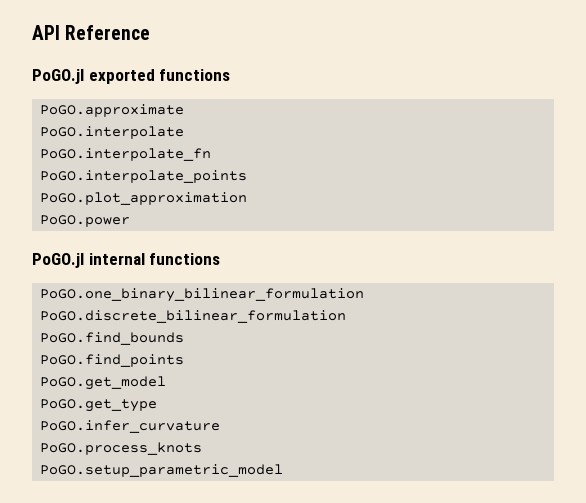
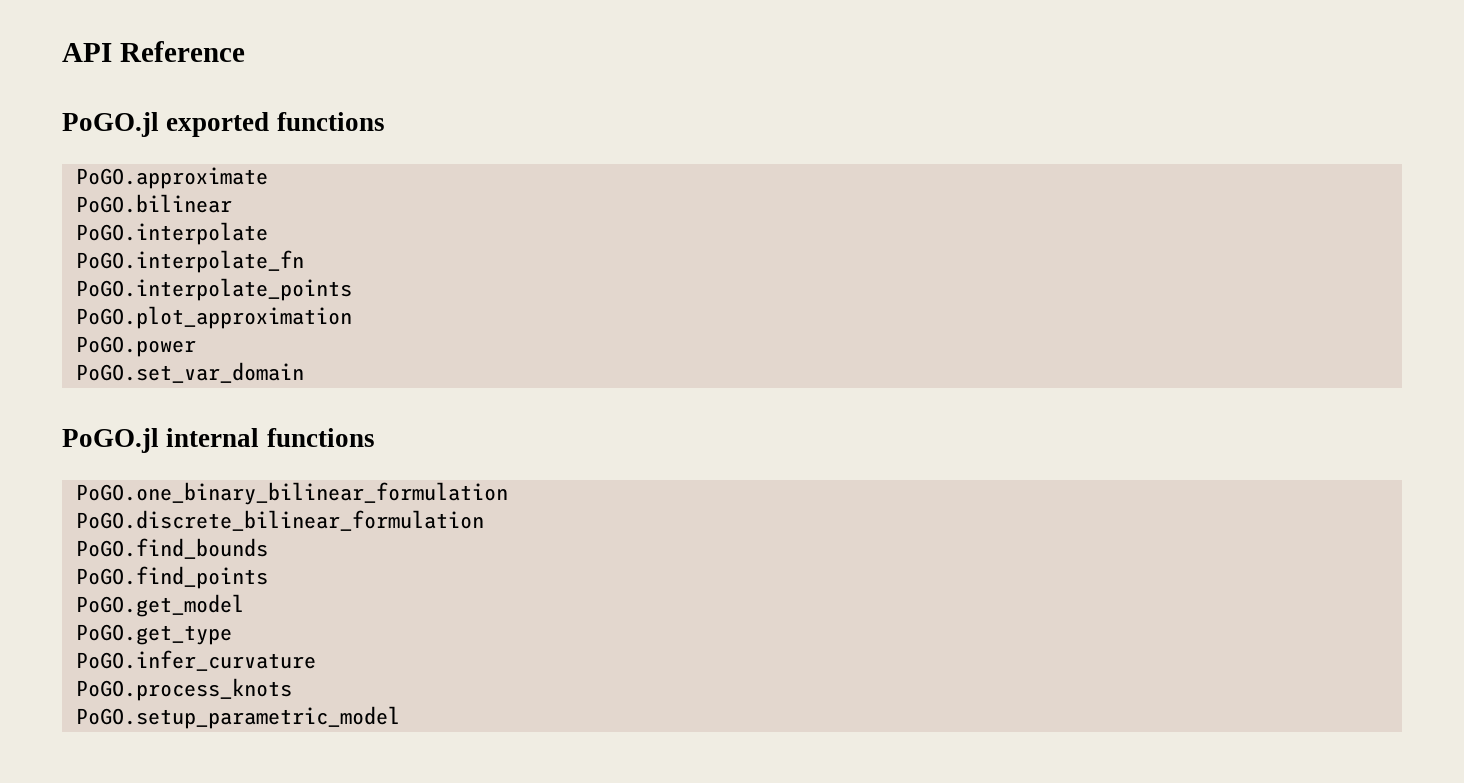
+ PoGO.bilinear
+ PoGO.set_var_domain

